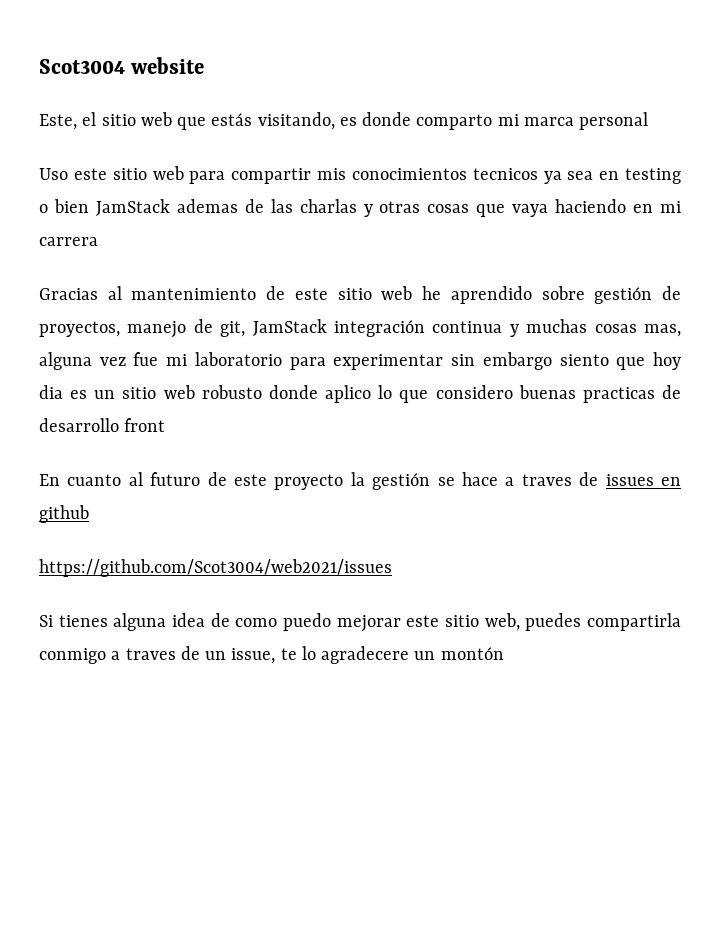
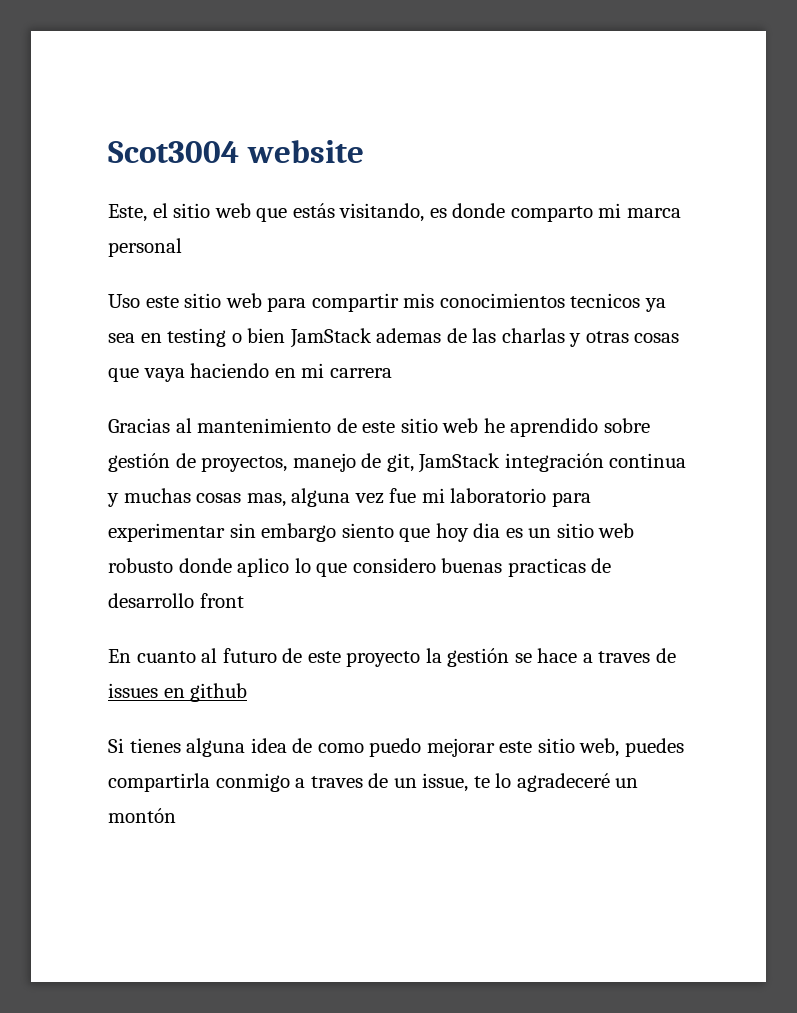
- https://github.com/Scot3004/web2021/issues
- Si tienes alguna idea de como puedo mejorar este sitio web, puedes compartirla conmigo a traves de un issue, te lo agradecere un montón
+ Si tienes alguna idea de como puedo mejorar este sitio web, puedes compartirla conmigo a traves de un issue, te lo agradeceré un montón

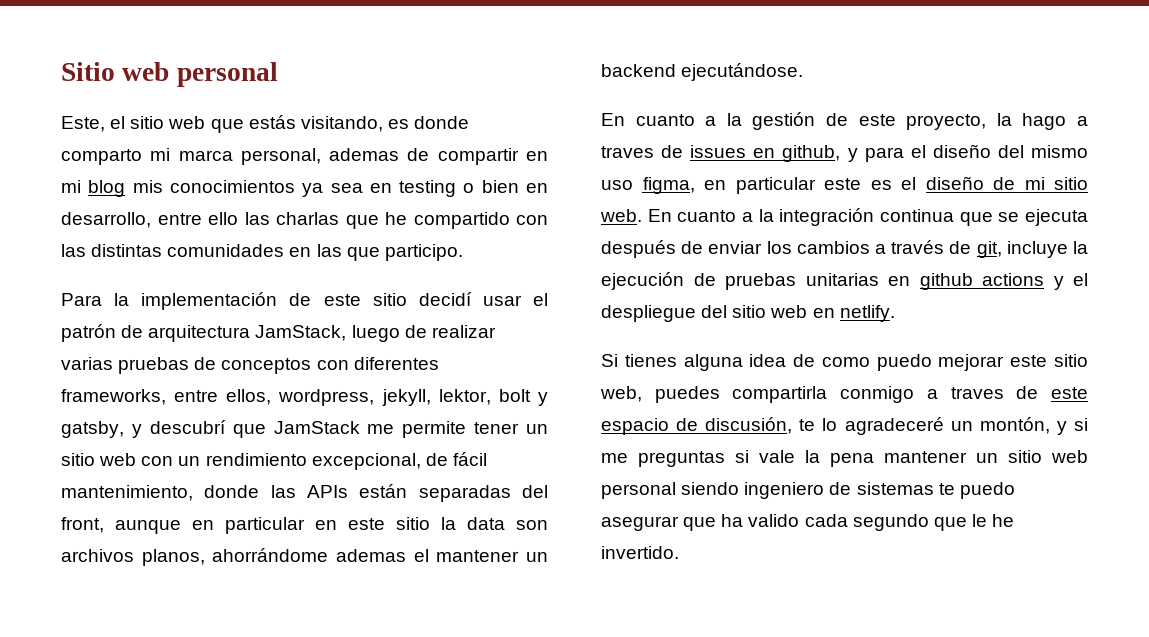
- Scot3004 website
+ Sitio web personal
- Este, el sitio web que estás visitando, es donde comparto mi marca personal
- Uso este sitio web para compartir mis conocimientos tecnicos ya sea en testing o bien JamStack ademas de las charlas y otras cosas que vaya haciendo en mi carrera
- Gracias al mantenimiento de este sitio web he aprendido sobre gestión de proyectos, manejo de git, JamStack integración continua y muchas cosas mas, alguna vez fue mi laboratorio para experimentar sin embargo siento que hoy dia es un sitio web robusto donde aplico lo que considero buenas practicas de desarrollo front
- En cuanto al futuro de este proyecto la gestión se hace a traves de issues en github
+ Este, el sitio web que estás visitando, es donde comparto mi marca personal, ademas de compartir en mi blog mis conocimientos ya sea en testing o bien en desarrollo, entre ello las charlas que he compartido con las distintas comunidades en las que participo.
+ Para la implementación de este sitio decidí usar el patrón de arquitectura JamStack, luego de realizar varias pruebas de conceptos con diferentes frameworks, entre ellos, wordpress, jekyll, lektor, bolt y gatsby, y descubrí que JamStack me permite tener un sitio web con un rendimiento excepcional, de fácil mantenimiento, donde las APIs están separadas del front, aunque en particular en este sitio la data son archivos planos, ahorrándome ademas el mantener un backend ejecutándose.
+ En cuanto a la gestión de este proyecto, la hago a traves de issues en github, y para el diseño del mismo uso figma, en particular este es el diseño de mi sitio web. En cuanto a la integración continua que se ejecuta después de enviar los cambios a través de git, incluye la ejecución de pruebas unitarias en github actions y el despliegue del sitio web en netlify.
- Si tienes alguna idea de como puedo mejorar este sitio web, puedes compartirla conmigo a traves de un issue, te lo agradeceré un montón
+ Si tienes alguna idea de como puedo mejorar este sitio web, puedes compartirla conmigo a traves de este espacio de discusión, te lo agradeceré un montón, y si me preguntas si vale la pena mantener un sitio web personal siendo ingeniero de sistemas te puedo asegurar que ha valido cada segundo que le he invertido.

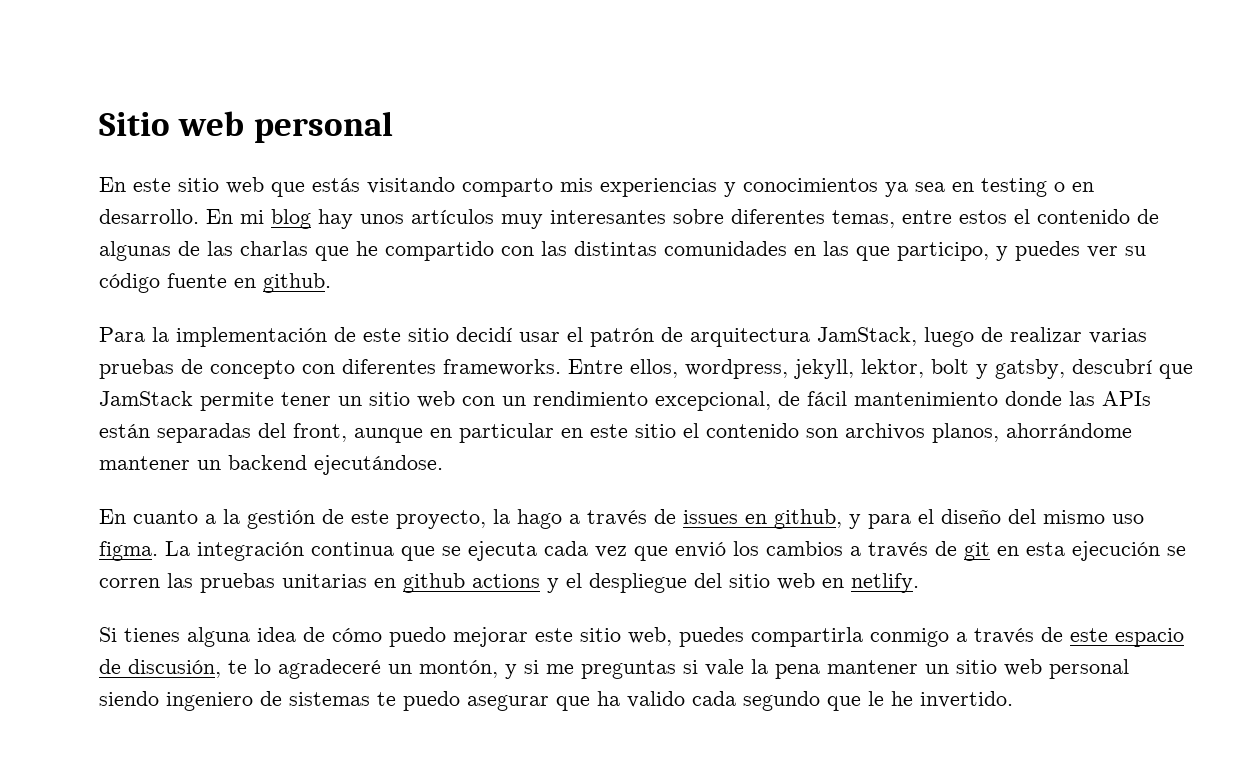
- Este, el sitio web que estás visitando, es donde comparto mi marca personal, ademas de compartir en mi blog mis conocimientos ya sea en testing o bien en desarrollo, entre ello las charlas que he compartido con las distintas comunidades en las que participo.
+ En este sitio web que estás visitando comparto mis experiencias y conocimientos ya sea en testing o en desarrollo. En mi blog hay unos artículos muy interesantes sobre diferentes temas, entre estos el contenido de algunas de las charlas que he compartido con las distintas comunidades en las que participo, y puedes ver su código fuente en github.
- Para la implementación de este sitio decidí usar el patrón de arquitectura JamStack, luego de realizar varias pruebas de conceptos con diferentes frameworks, entre ellos, wordpress, jekyll, lektor, bolt y gatsby, y descubrí que JamStack me permite tener un sitio web con un rendimiento excepcional, de fácil mantenimiento, donde las APIs están separadas del front, aunque en particular en este sitio la data son archivos planos, ahorrándome ademas el mantener un backend ejecutándose.
+ Para la implementación de este sitio decidí usar el patrón de arquitectura JamStack, luego de realizar varias pruebas de concepto con diferentes frameworks. Entre ellos, wordpress, jekyll, lektor, bolt y gatsby, descubrí que JamStack permite tener un sitio web con un rendimiento excepcional, de fácil mantenimiento donde las APIs están separadas del front, aunque en particular en este sitio el contenido son archivos planos, ahorrándome mantener un backend ejecutándose.
- En cuanto a la gestión de este proyecto, la hago a traves de issues en github, y para el diseño del mismo uso figma, en particular este es el diseño de mi sitio web. En cuanto a la integración continua que se ejecuta después de enviar los cambios a través de git, incluye la ejecución de pruebas unitarias en github actions y el despliegue del sitio web en netlify.
+ En cuanto a la gestión de este proyecto, la hago a través de issues en github, y para el diseño del mismo uso figma. La integración continua que se ejecuta cada vez que envió los cambios a través de git en esta ejecución se corren las pruebas unitarias en github actions y el despliegue del sitio web en netlify.
- Si tienes alguna idea de como puedo mejorar este sitio web, puedes compartirla conmigo a traves de este espacio de discusión, te lo agradeceré un montón, y si me preguntas si vale la pena mantener un sitio web personal siendo ingeniero de sistemas te puedo asegurar que ha valido cada segundo que le he invertido.
+ Si tienes alguna idea de cómo puedo mejorar este sitio web, puedes compartirla conmigo a través de este espacio de discusión, te lo agradeceré un montón, y si me preguntas si vale la pena mantener un sitio web personal siendo ingeniero de sistemas te puedo asegurar que ha valido cada segundo que le he invertido.

